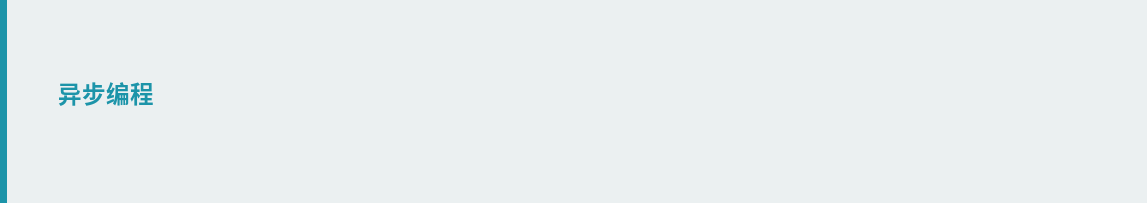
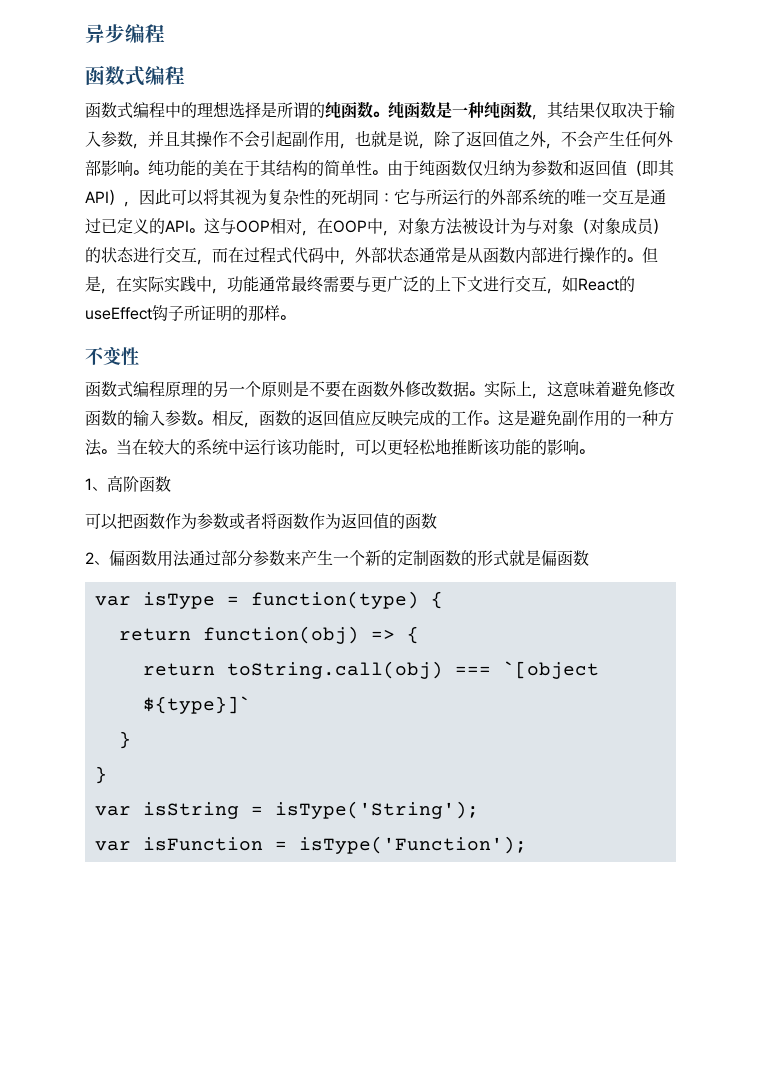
  异步编程
+ 函数式编程
+ 函数式编程中的理想选择是所谓的纯函数。纯函数是一种纯函数，其结果仅取决于输入参数，并且其操作不会引起副作用，也就是说，除了返回值之外，不会产生任何外部影响。纯功能的美在于其结构的简单性。由于纯函数仅归纳为参数和返回值（即其API），因此可以将其视为复杂性的死胡同：它与所运行的外部系统的唯一交互是通过已定义的API。这与OOP相对，在OOP中，对象方法被设计为与对象（对象成员）的状态进行交互，而在过程式代码中，外部状态通常是从函数内部进行操作的。但是，在实际实践中，功能通常最终需要与更广泛的上下文进行交互，如React的useEffect钩子所证明的那样。
+ 不变性
+ 函数式编程原理的另一个原则是不要在函数外修改数据。实际上，这意味着避免修改函数的输入参数。相反，函数的返回值应反映完成的工作。这是避免副作用的一种方法。当在较大的系统中运行该功能时，可以更轻松地推断该功能的影响。
+ 1、高阶函数
+ 可以把函数作为参数或者将函数作为返回值的函数
+ 2、偏函数用法通过部分参数来产生一个新的定制函数的形式就是偏函数
+ var isType = function(type) {
+ return function(obj) => {
+ return toString.call(obj) === `[object ${type}]`
+ }
+ }
+ var isString = isType('String');
+ var isFunction = isType('Function');

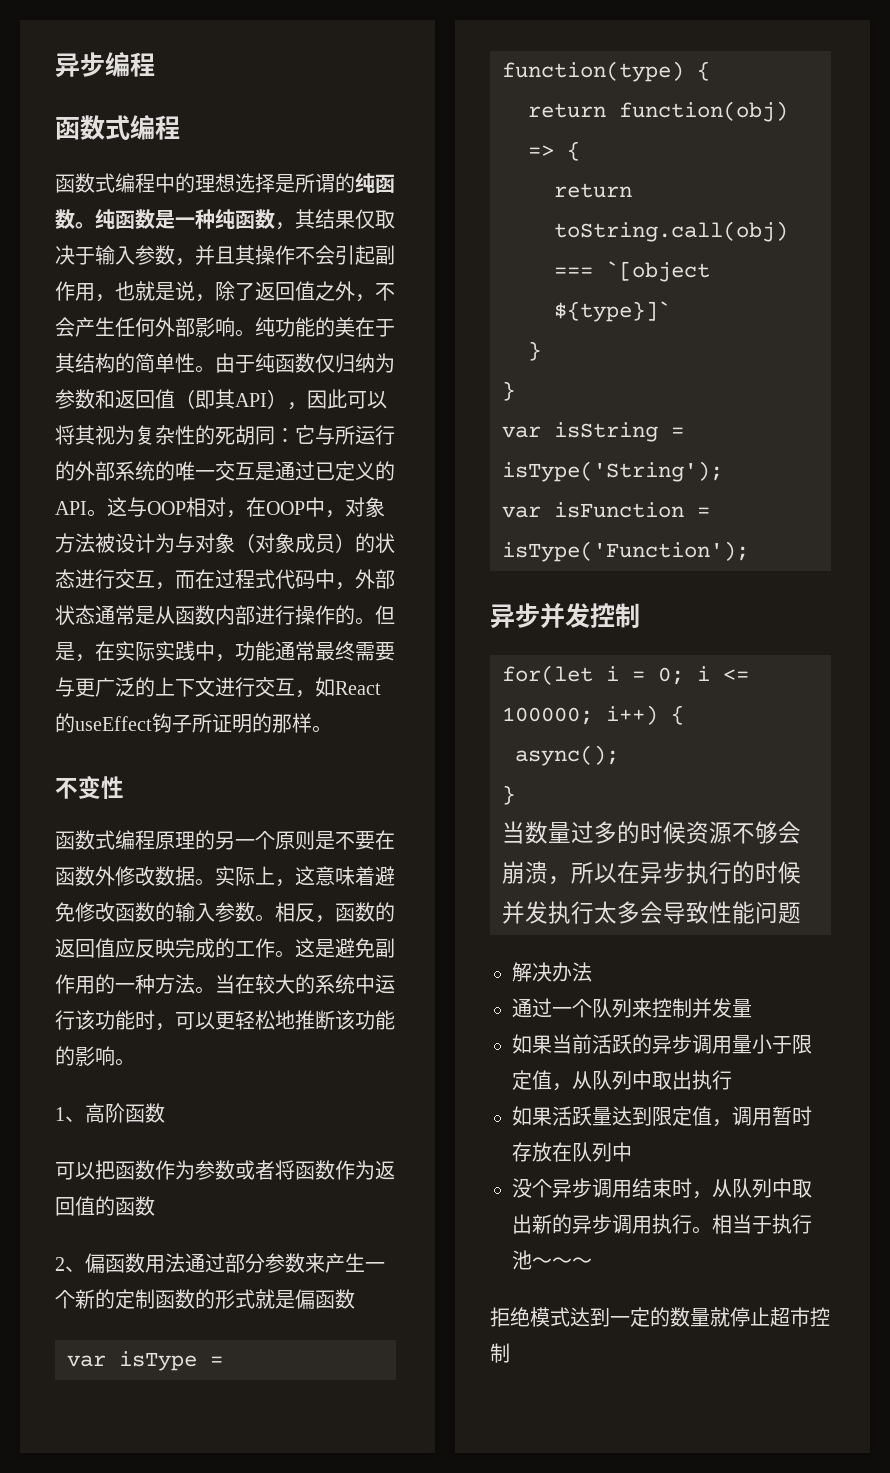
+ 异步并发控制
+ for(let i = 0; i <= 100000; i++) {
+ async();
+ }
+ 当数量过多的时候资源不够会崩溃，所以在异步执行的时候并发执行太多会导致性能问题
+ 解决办法
+ 通过一个队列来控制并发量
+ 如果当前活跃的异步调用量小于限定值，从队列中取出执行
+ 如果活跃量达到限定值，调用暂时存放在队列中
+ 没个异步调用结束时，从队列中取出新的异步调用执行。相当于执行池～～～
+ 拒绝模式达到一定的数量就停止超市控制

